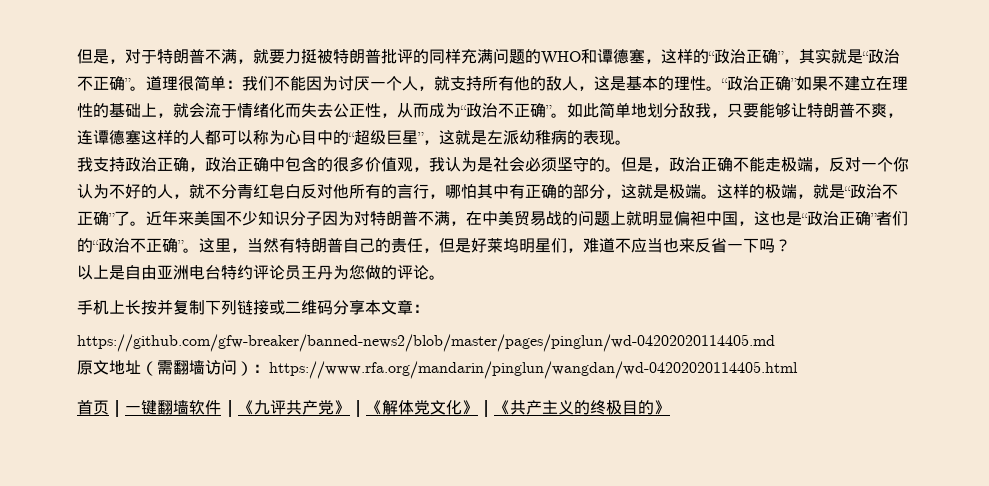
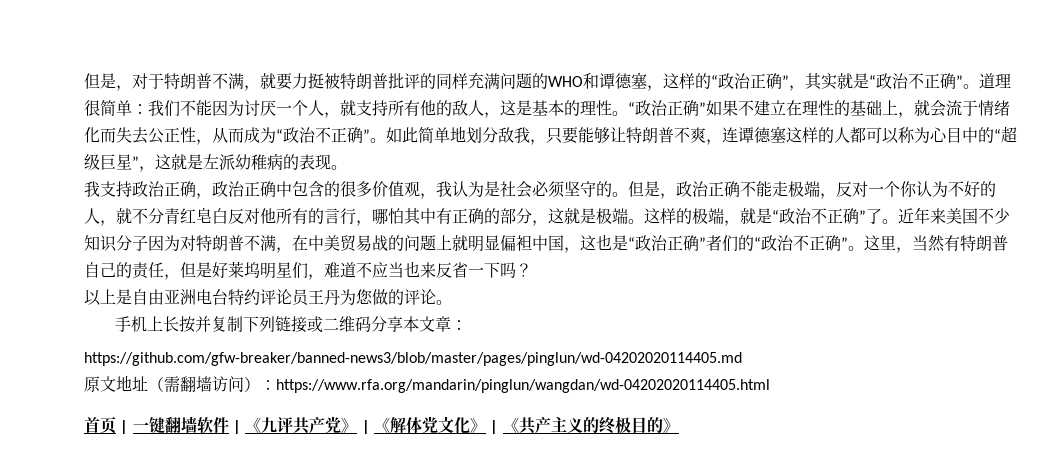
- https://github.com/gfw-breaker/banned-news2/blob/master/pages/pinglun/wd-04202020114405.md
+ https://github.com/gfw-breaker/banned-news3/blob/master/pages/pinglun/wd-04202020114405.md

